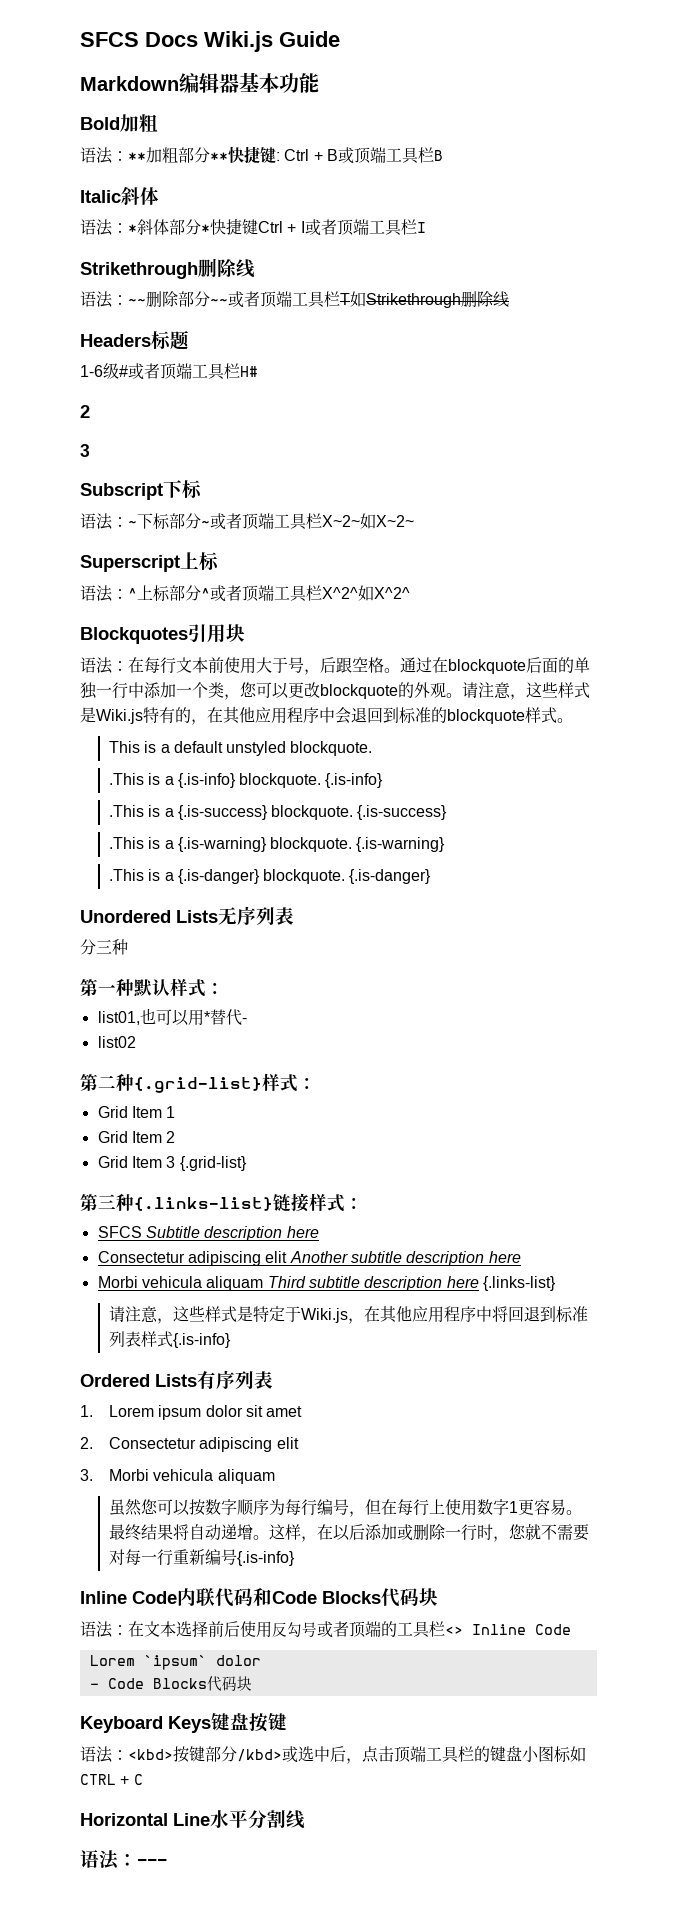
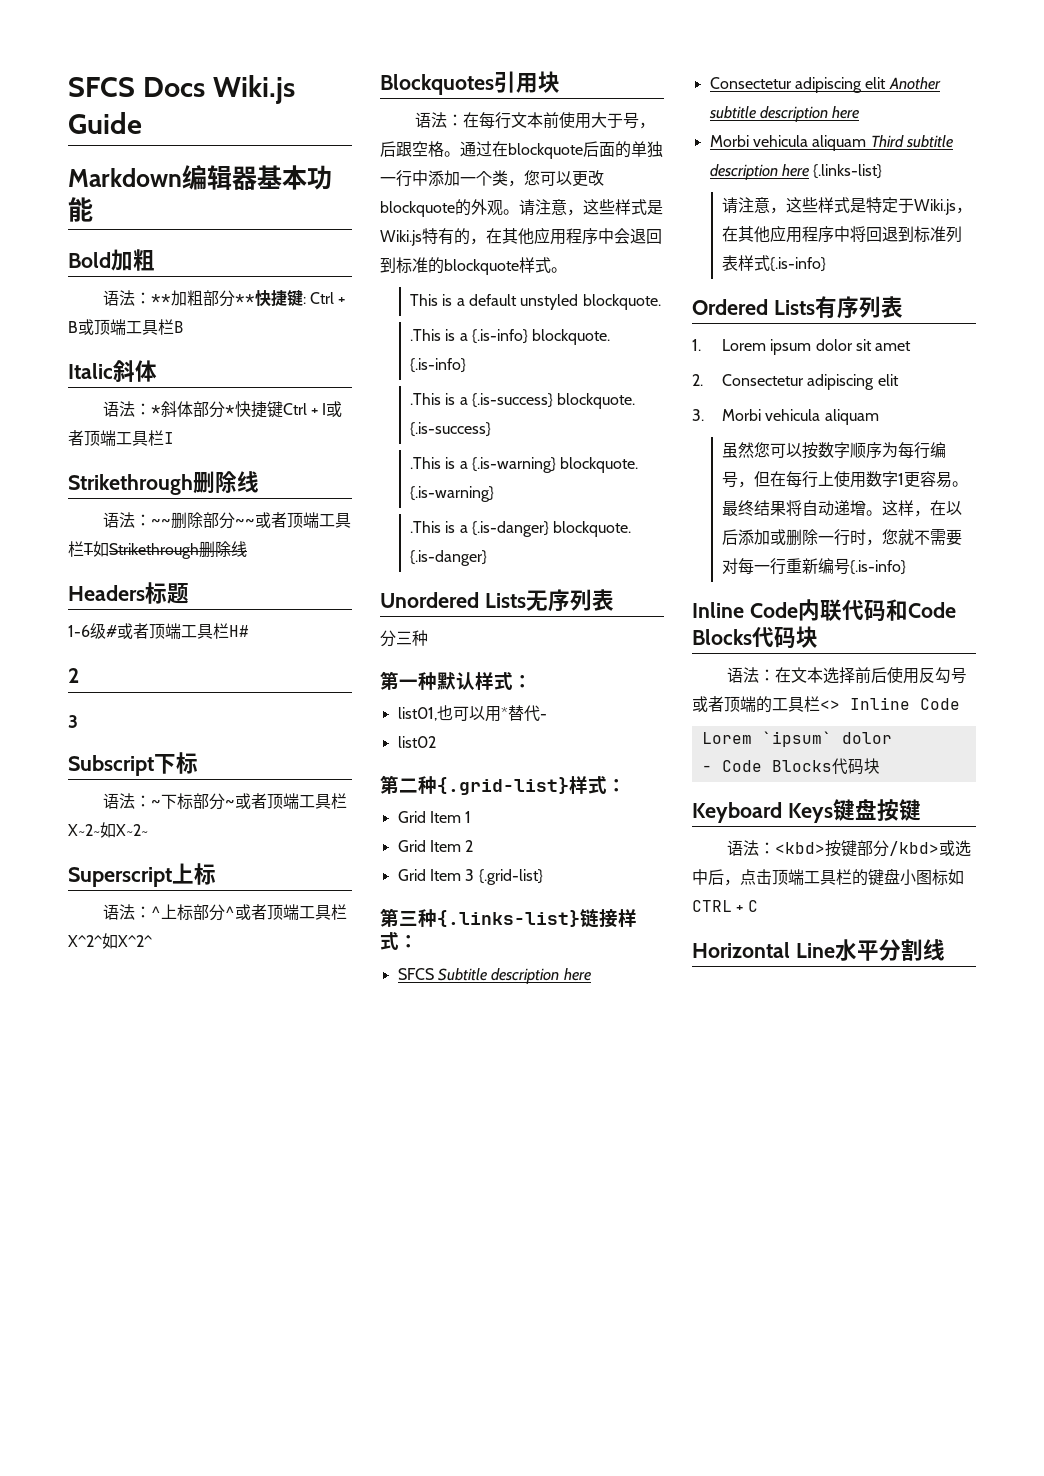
- 语法：---

